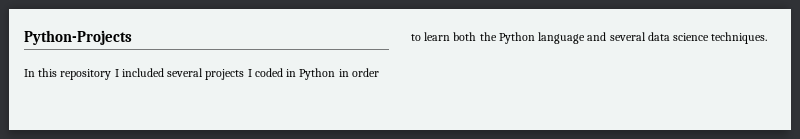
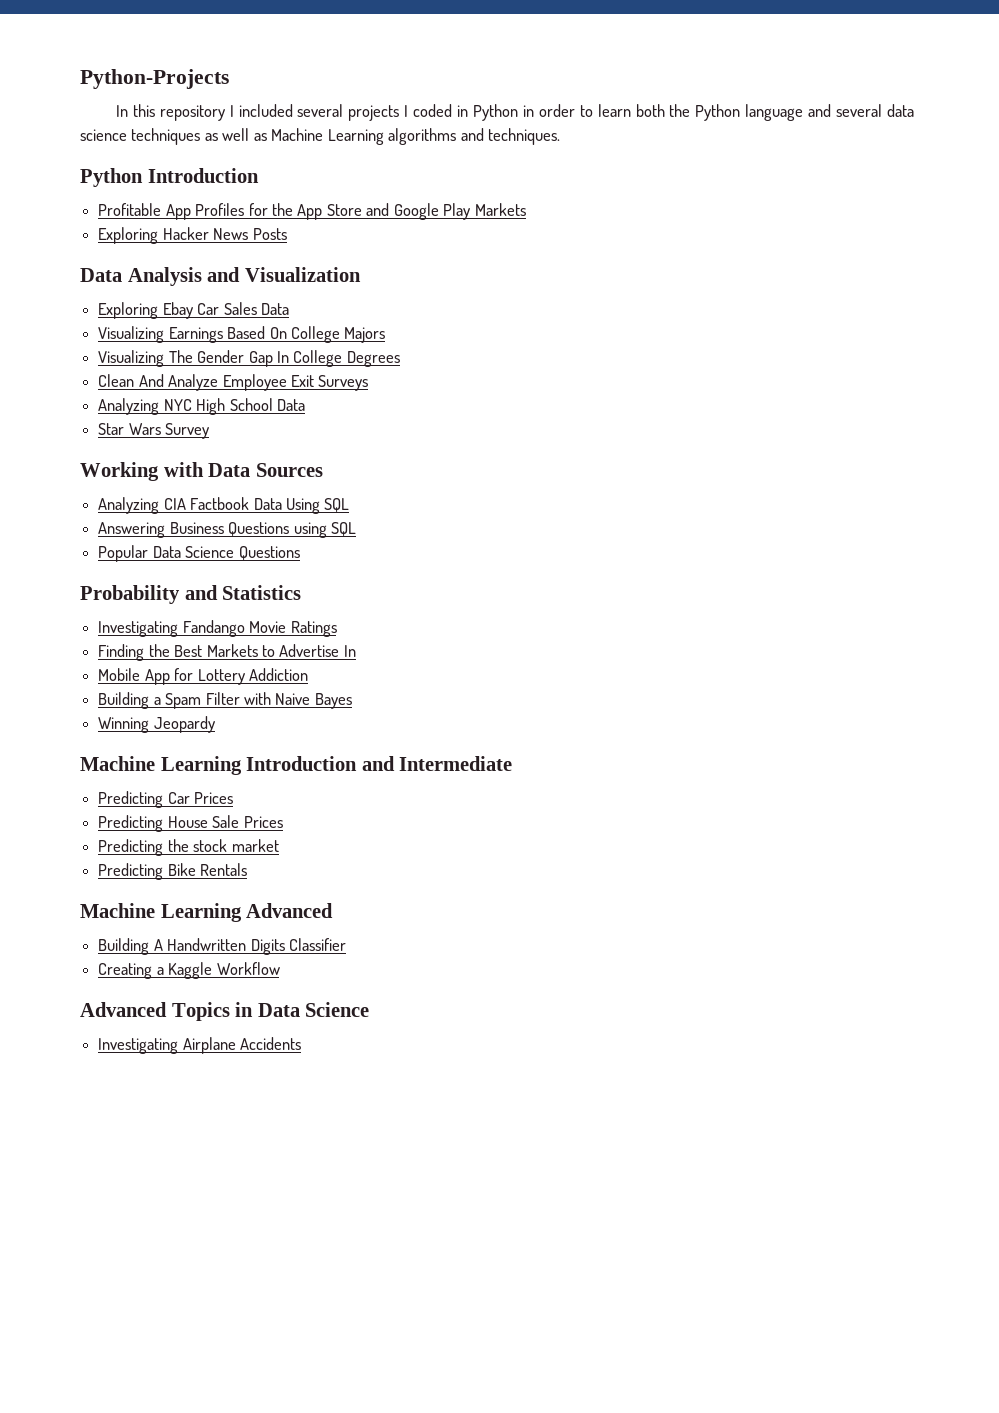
- In this repository I included several projects I coded in Python in order to learn both the Python language and several data science techniques.
+ In this repository I included several projects I coded in Python in order to learn both the Python language and several data science techniques as well as Machine Learning algorithms and techniques.
+ Python Introduction
+ Profitable App Profiles for the App Store and Google Play Markets
+ Exploring Hacker News Posts
+ Data Analysis and Visualization
+ Exploring Ebay Car Sales Data
+ Visualizing Earnings Based On College Majors
+ Visualizing The Gender Gap In College Degrees
+ Clean And Analyze Employee Exit Surveys
+ Analyzing NYC High School Data
+ Star Wars Survey
+ Working with Data Sources
+ Analyzing CIA Factbook Data Using SQL
+ Answering Business Questions using SQL
+ Popular Data Science Questions
+ Probability and Statistics
+ Investigating Fandango Movie Ratings
+ Finding the Best Markets to Advertise In
+ Mobile App for Lottery Addiction
+ Building a Spam Filter with Naive Bayes
+ Winning Jeopardy
+ Machine Learning Introduction and Intermediate
+ Predicting Car Prices
+ Predicting House Sale Prices
+ Predicting the stock market
+ Predicting Bike Rentals
+ Machine Learning Advanced
+ Building A Handwritten Digits Classifier
+ Creating a Kaggle Workflow
+ Advanced Topics in Data Science
+ Investigating Airplane Accidents

